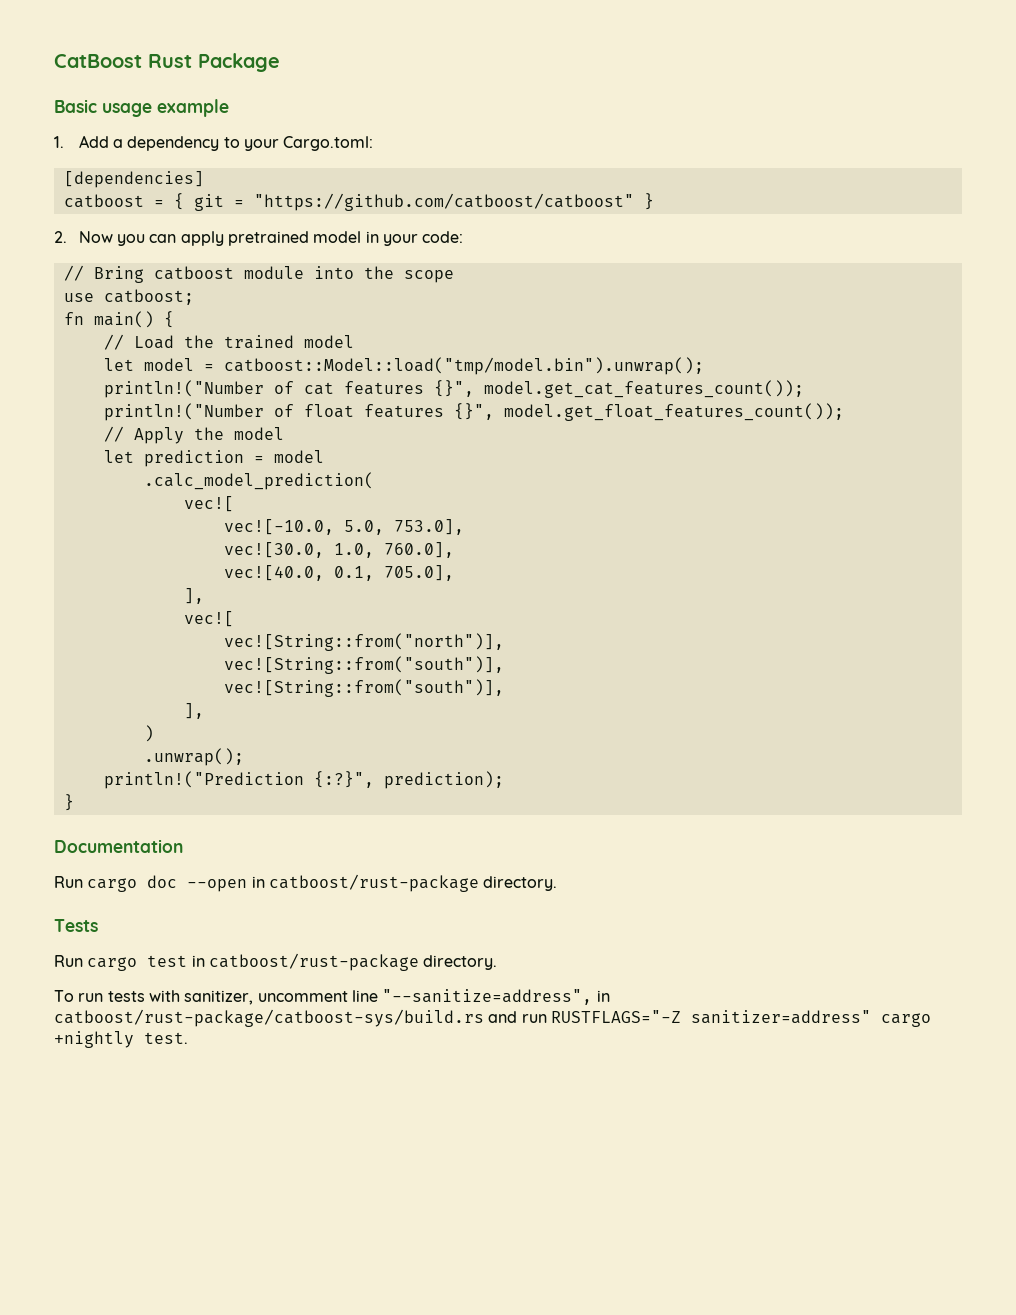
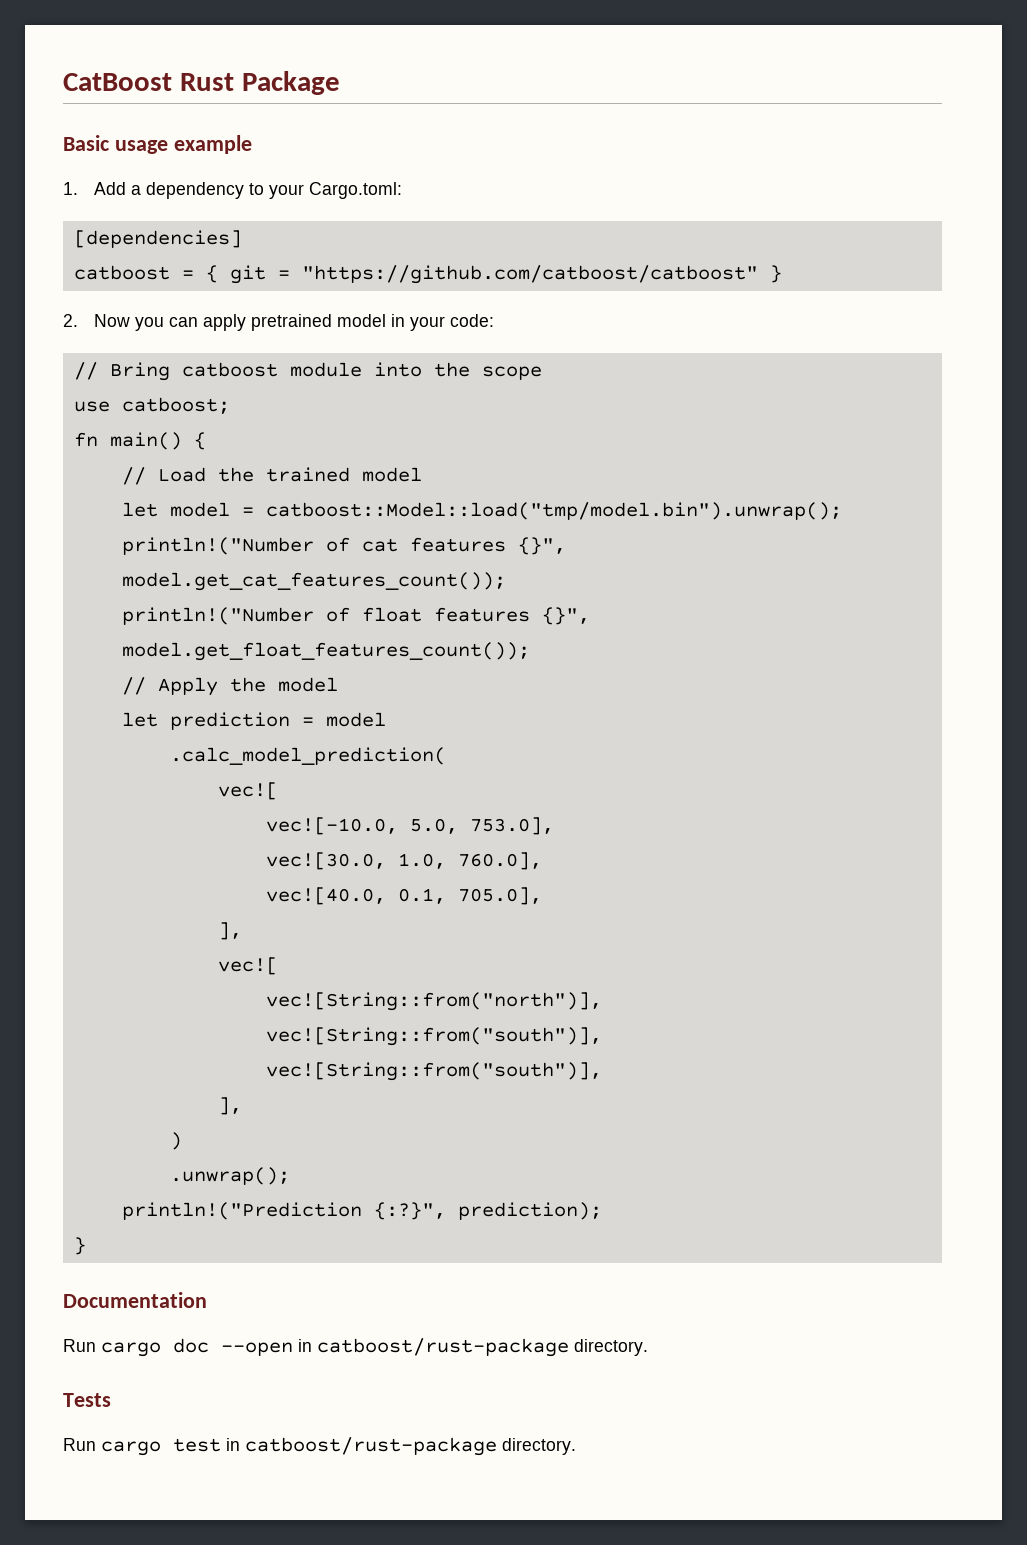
- To run tests with sanitizer, uncomment line "--sanitize=address", in catboost/rust-package/catboost-sys/build.rs and run RUSTFLAGS="-Z sanitizer=address" cargo +nightly test.

